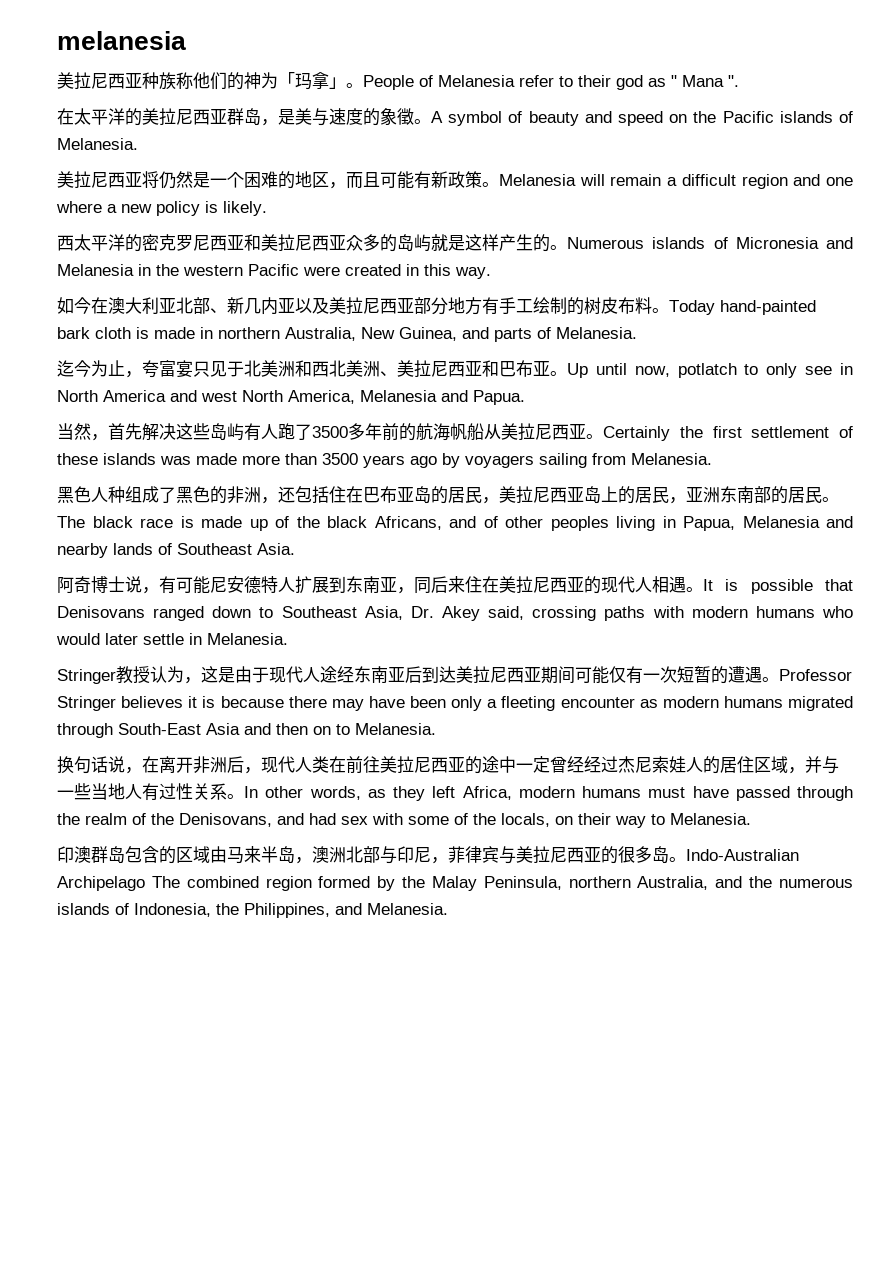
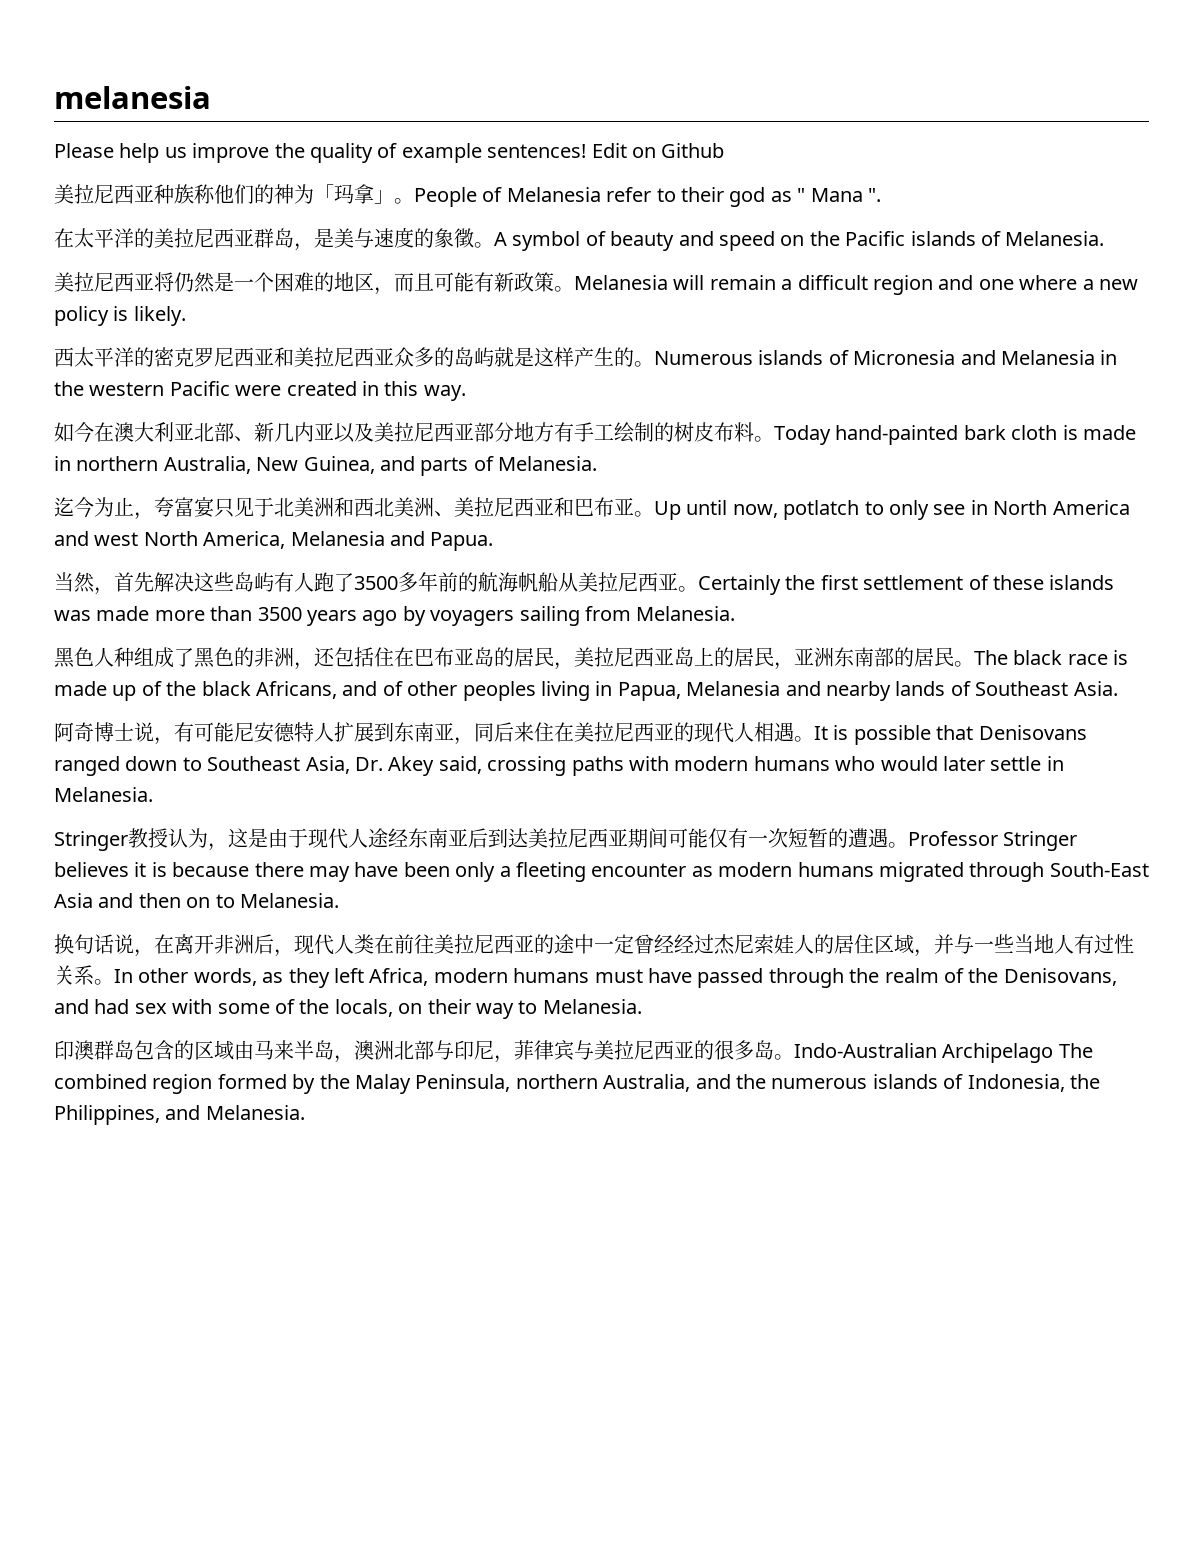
+ Please help us improve the quality of example sentences! Edit on Github

